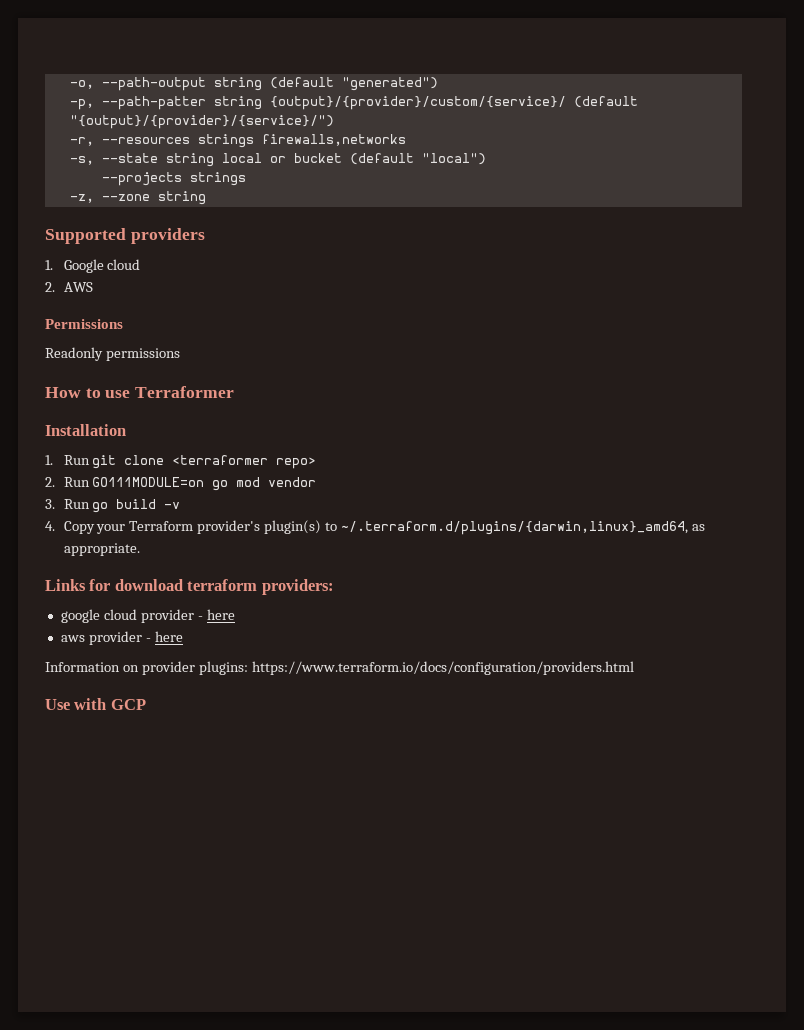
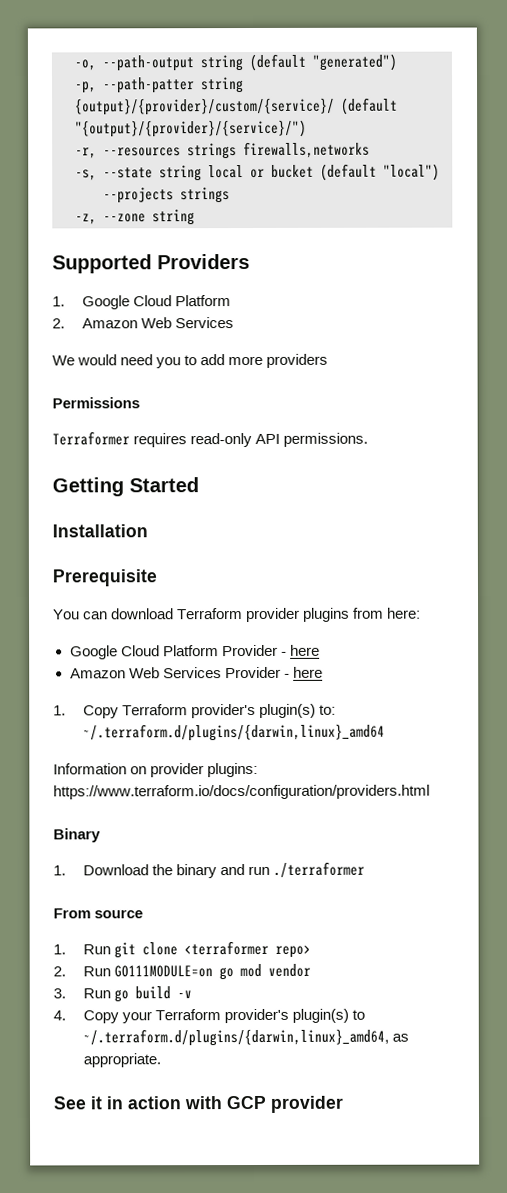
- Supported providers
+ Supported Providers
- 1. Google cloud
- 2. AWS
+ 1. Google Cloud Platform
+ 2. Amazon Web Services
+ We would need you to add more providers
  Permissions
- Readonly permissions
- How to use Terraformer
+ Terraformer requires read-only API permissions.
+ Getting Started
  Installation
+ Prerequisite
+ You can download Terraform provider plugins from here:
+ Google Cloud Platform Provider - here
+ Amazon Web Services Provider - here
+ 1. Copy Terraform provider's plugin(s) to: ~/.terraform.d/plugins/{darwin,linux}_amd64
+ Information on provider plugins: https://www.terraform.io/docs/configuration/providers.html
+ Binary
+ 1. Download the binary and run ./terraformer
+ From source
- Links for download terraform providers:
- google cloud provider - here
- aws provider - here
- Information on provider plugins: https://www.terraform.io/docs/configuration/providers.html
- Use with GCP
+ See it in action with GCP provider

